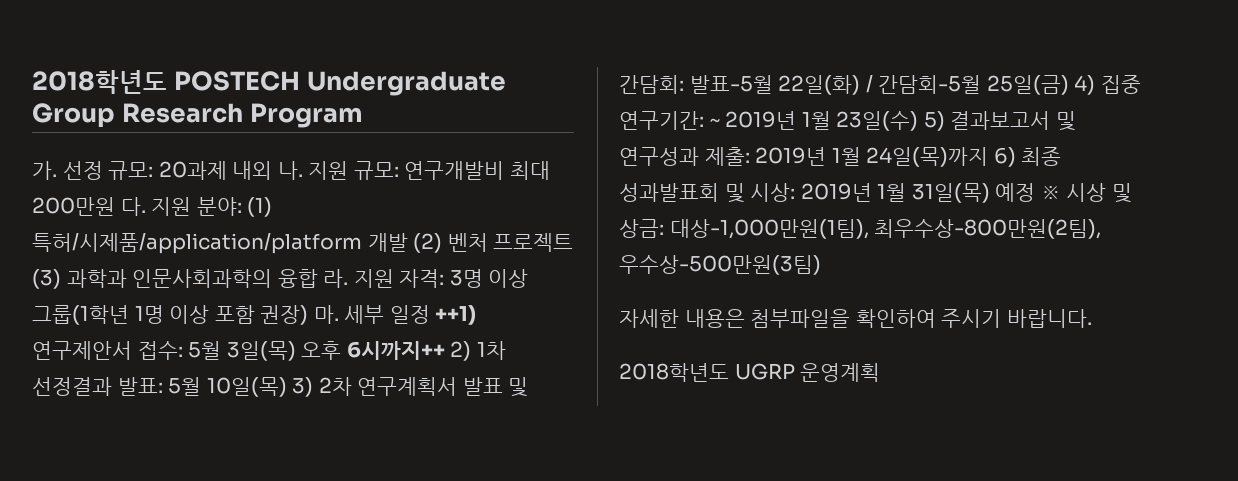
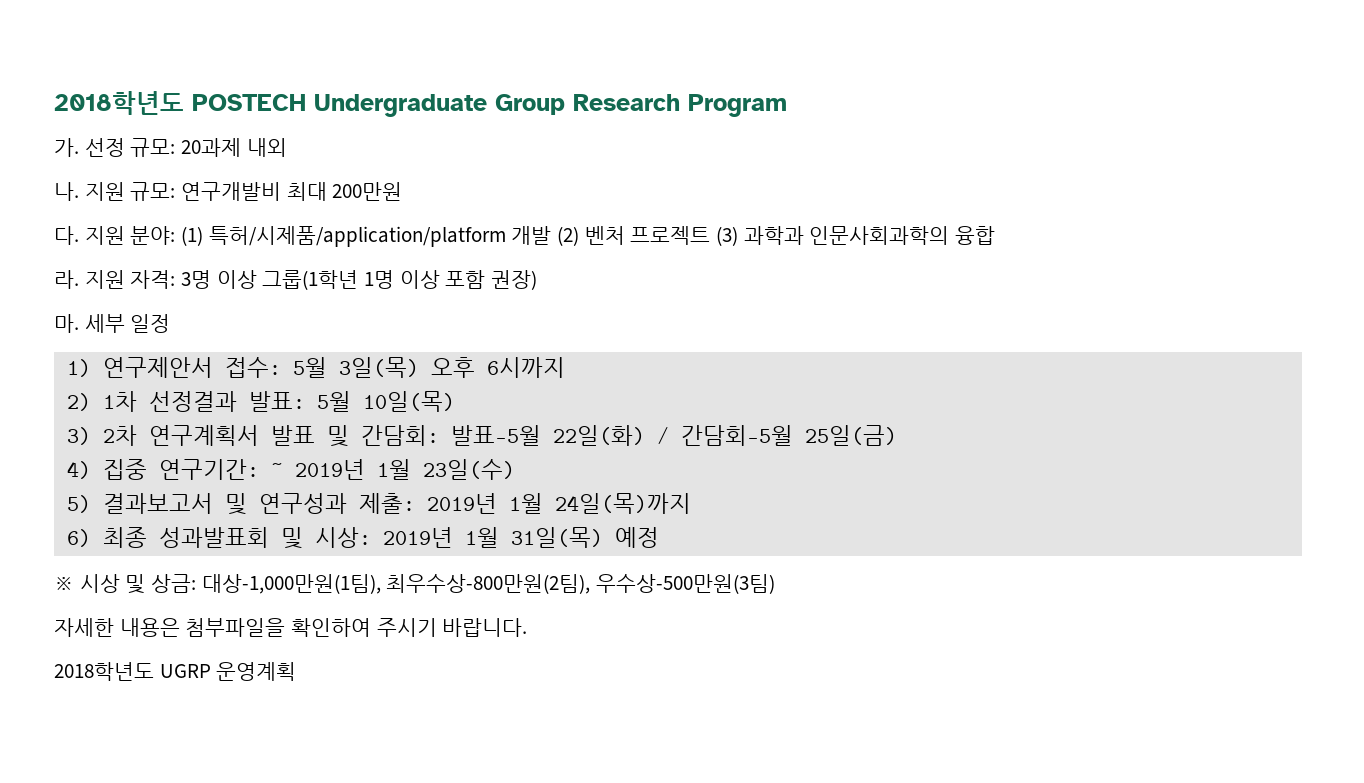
- 선정 규모: 20과제 내외 나.
+ 선정 규모: 20과제 내외
+ 나.
- 지원 규모: 연구개발비 최대 200만원 다.
+ 지원 규모: 연구개발비 최대 200만원
+ 다.
- 지원 분야: (1) 특허/시제품/application/platform 개발 (2) 벤처 프로젝트 (3) 과학과 인문사회과학의 융합 라.
+ 지원 분야: (1) 특허/시제품/application/platform 개발 (2) 벤처 프로젝트 (3) 과학과 인문사회과학의 융합
+ 라.
- 지원 자격: 3명 이상 그룹(1학년 1명 이상 포함 권장) 마.
+ 지원 자격: 3명 이상 그룹(1학년 1명 이상 포함 권장)
+ 마.
- 세부 일정 ++1) 연구제안서 접수: 5월 3일(목) 오후 6시까지++ 2) 1차 선정결과 발표: 5월 10일(목) 3) 2차 연구계획서 발표 및 간담회: 발표-5월 22일(화) / 간담회-5월 25일(금) 4) 집중 연구기간: ~ 2019년 1월 23일(수) 5) 결과보고서 및 연구성과 제출: 2019년 1월 24일(목)까지 6) 최종 성과발표회 및 시상: 2019년 1월 31일(목) 예정 ※ 시상 및 상금: 대상-1,000만원(1팀), 최우수상-800만원(2팀), 우수상-500만원(3팀)
+ 세부 일정
+ 1) 연구제안서 접수: 5월 3일(목) 오후 6시까지
+ 2) 1차 선정결과 발표: 5월 10일(목)
+ 3) 2차 연구계획서 발표 및 간담회: 발표-5월 22일(화) / 간담회-5월 25일(금)
+ 4) 집중 연구기간: ~ 2019년 1월 23일(수)
+ 5) 결과보고서 및 연구성과 제출: 2019년 1월 24일(목)까지
+ 6) 최종 성과발표회 및 시상: 2019년 1월 31일(목) 예정
+ ※ 시상 및 상금: 대상-1,000만원(1팀), 최우수상-800만원(2팀), 우수상-500만원(3팀)

